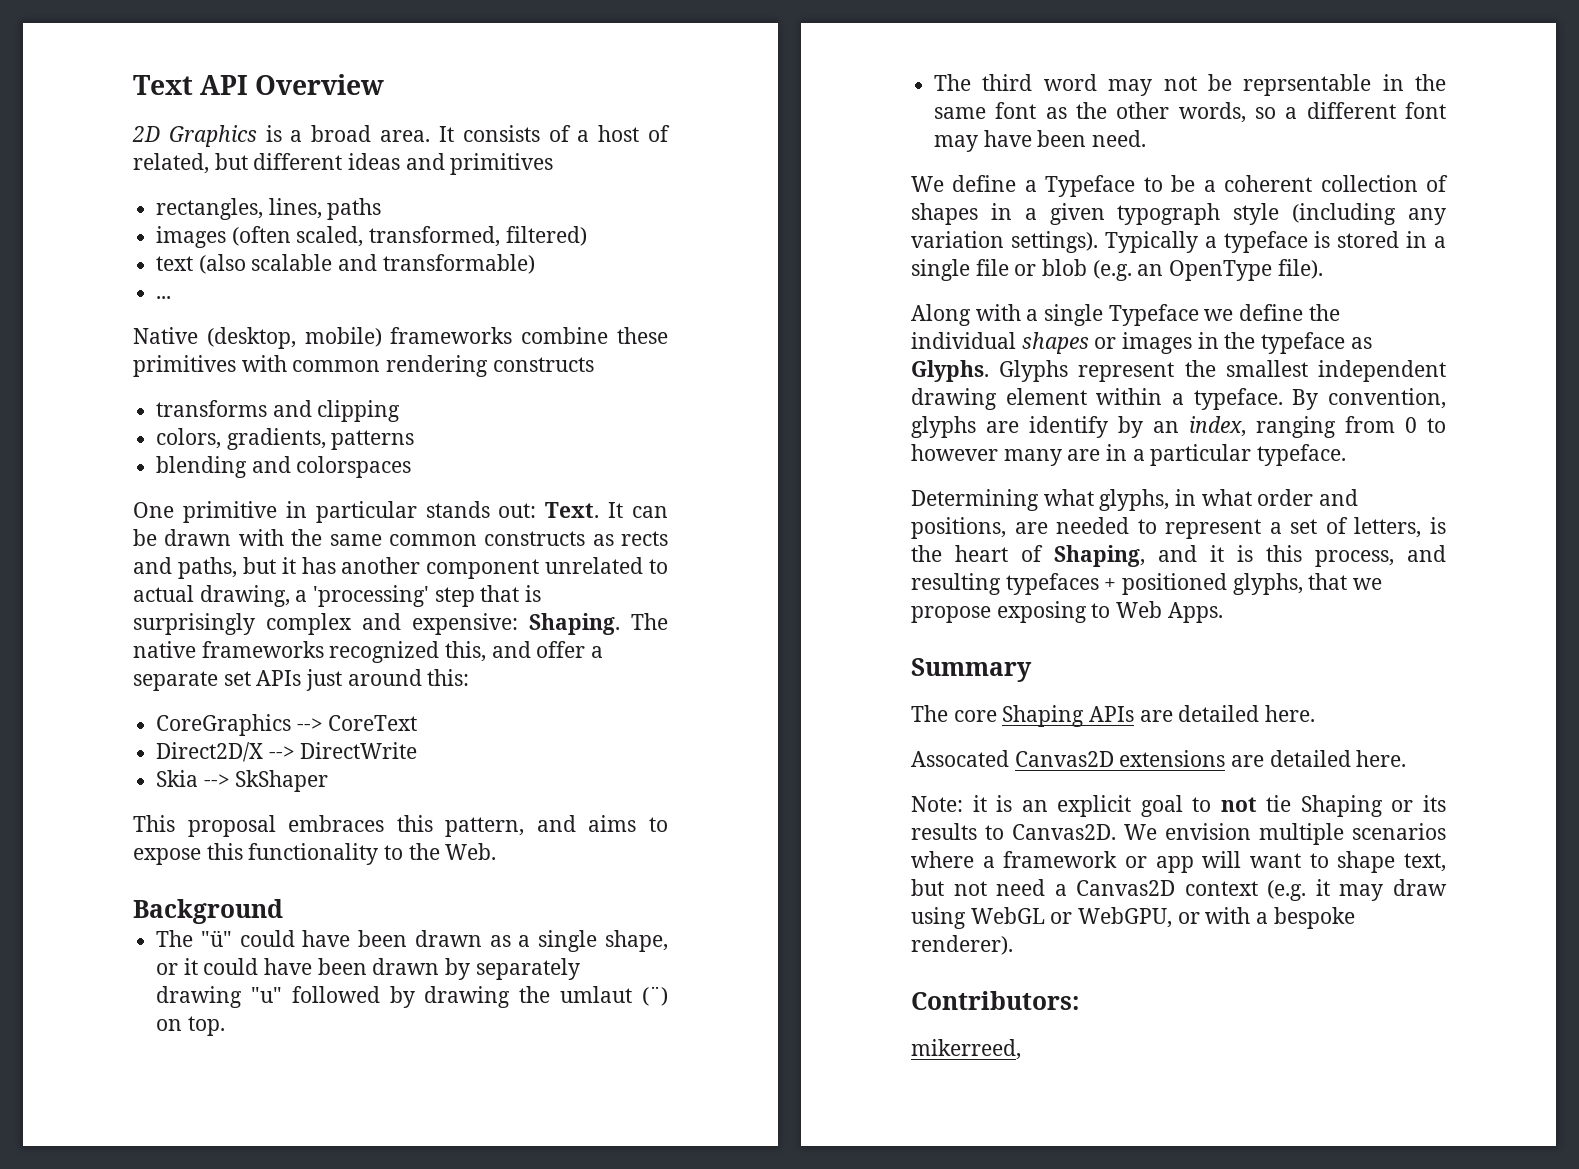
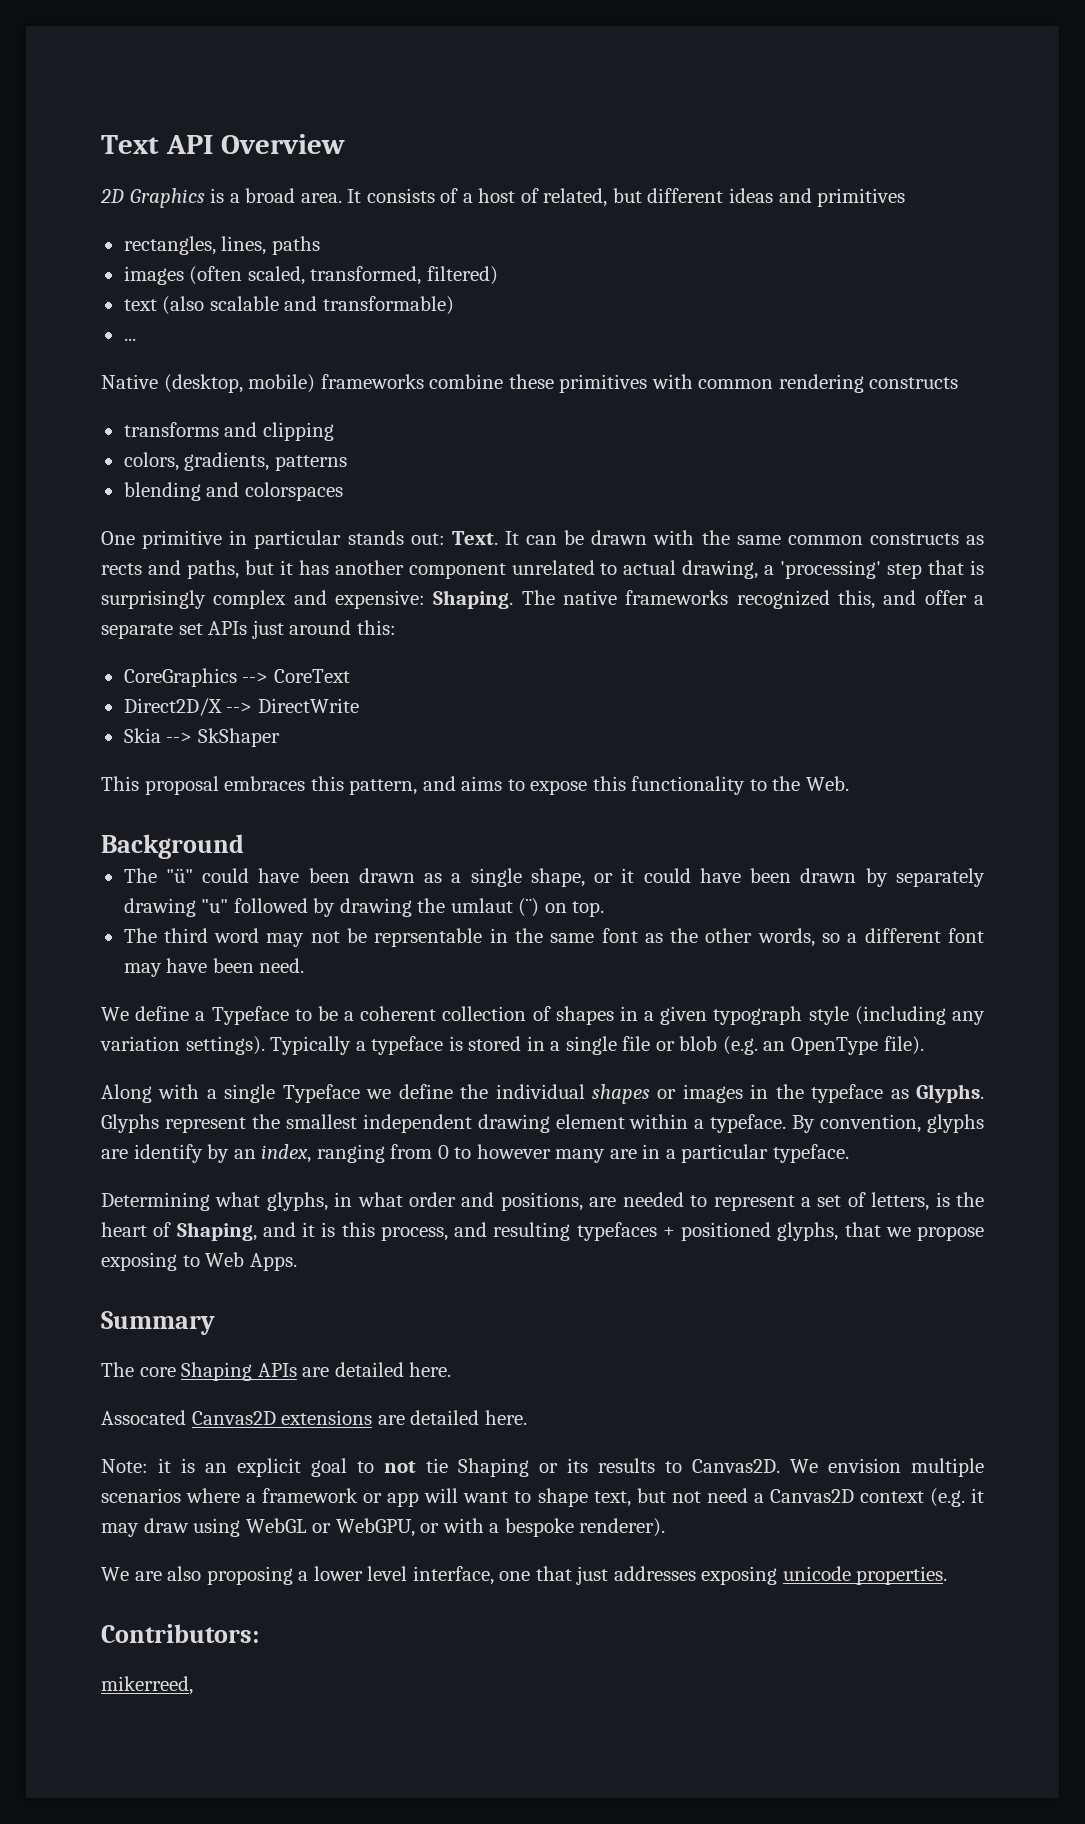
+ We are also proposing a lower level interface, one that just addresses exposing unicode properties.

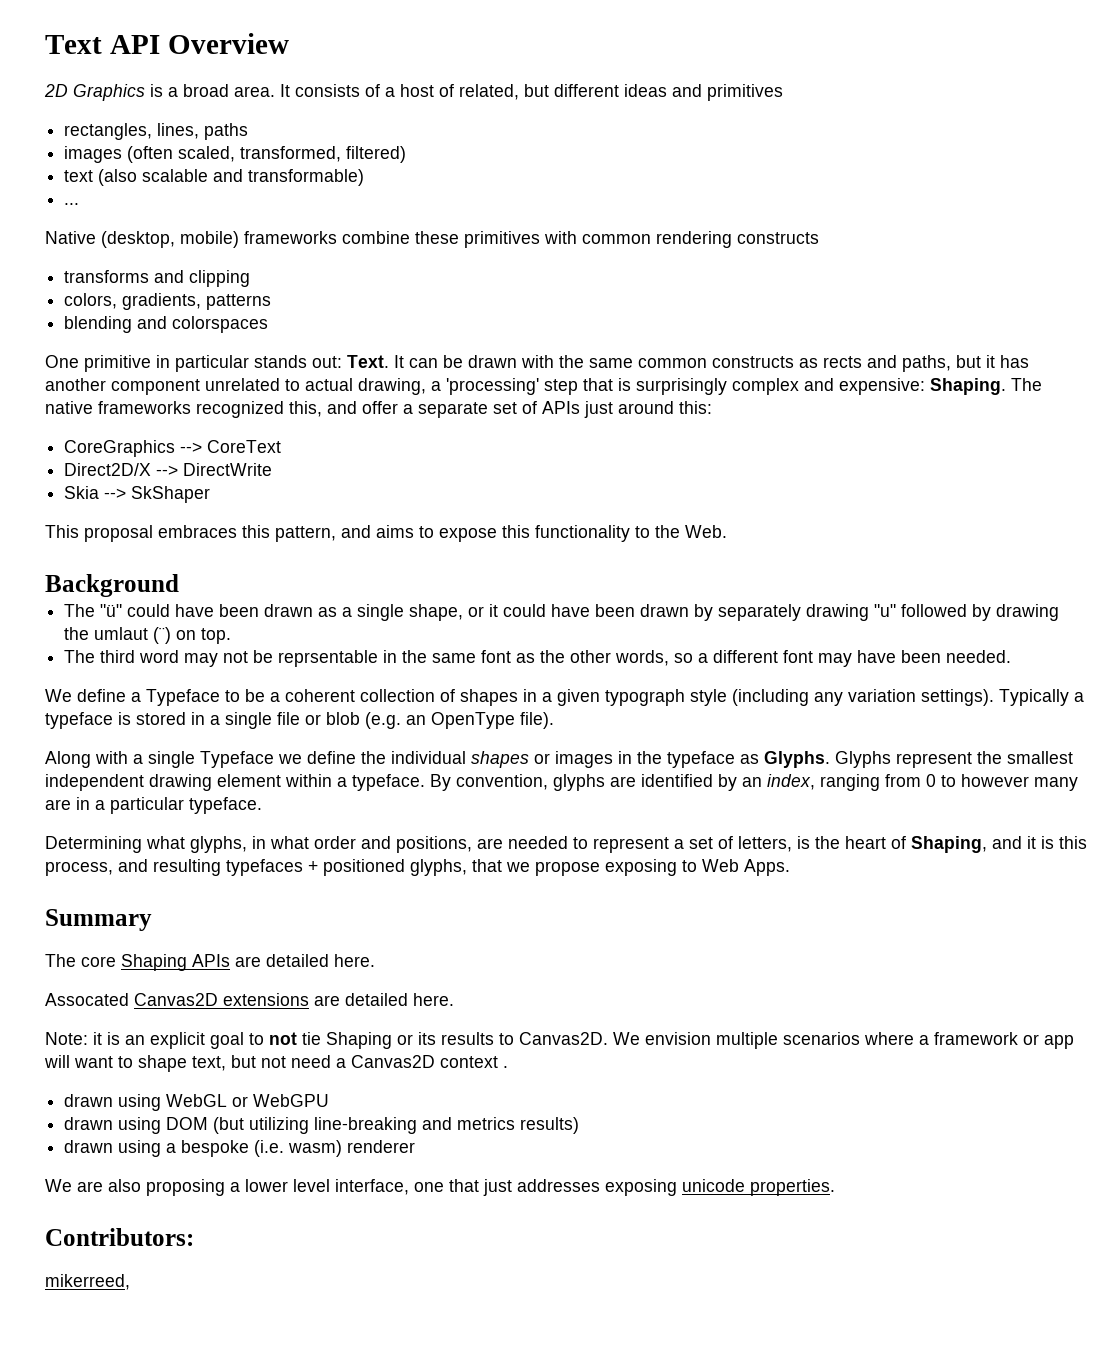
- The native frameworks recognized this, and offer a separate set APIs just around this:
+ The native frameworks recognized this, and offer a separate set of APIs just around this:
- The third word may not be reprsentable in the same font as the other words, so a different font may have been need.
+ The third word may not be reprsentable in the same font as the other words, so a different font may have been needed.
- By convention, glyphs are identify by an index, ranging from 0 to however many are in a particular typeface.
+ By convention, glyphs are identified by an index, ranging from 0 to however many are in a particular typeface.
- We envision multiple scenarios where a framework or app will want to shape text, but not need a Canvas2D context (e.g. it may draw using WebGL or WebGPU, or with a bespoke renderer).
+ We envision multiple scenarios where a framework or app will want to shape text, but not need a Canvas2D context .
+ drawn using WebGL or WebGPU
+ drawn using DOM (but utilizing line-breaking and metrics results)
+ drawn using a bespoke (i.e. wasm) renderer

